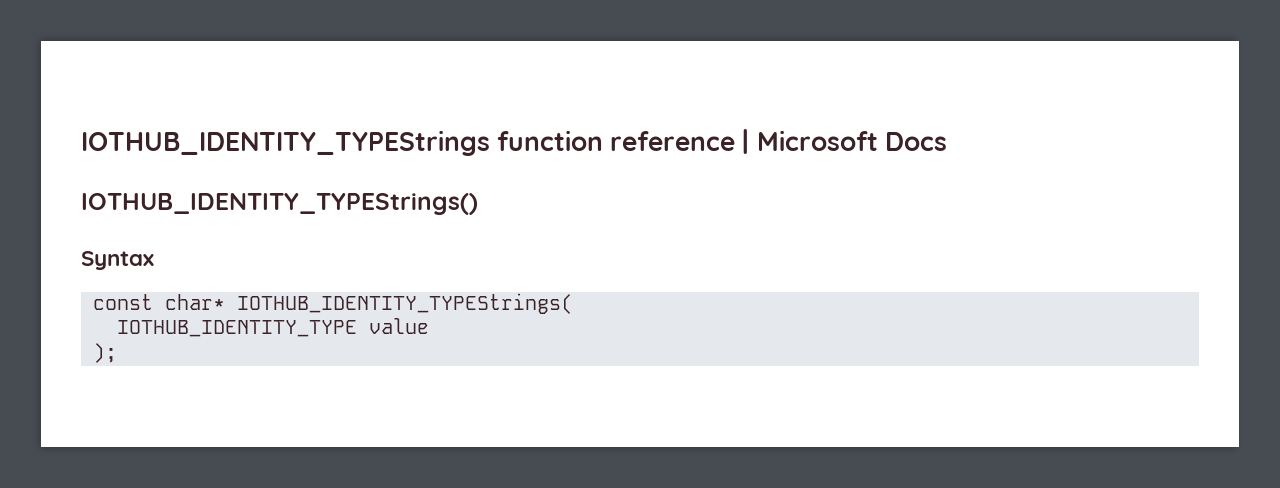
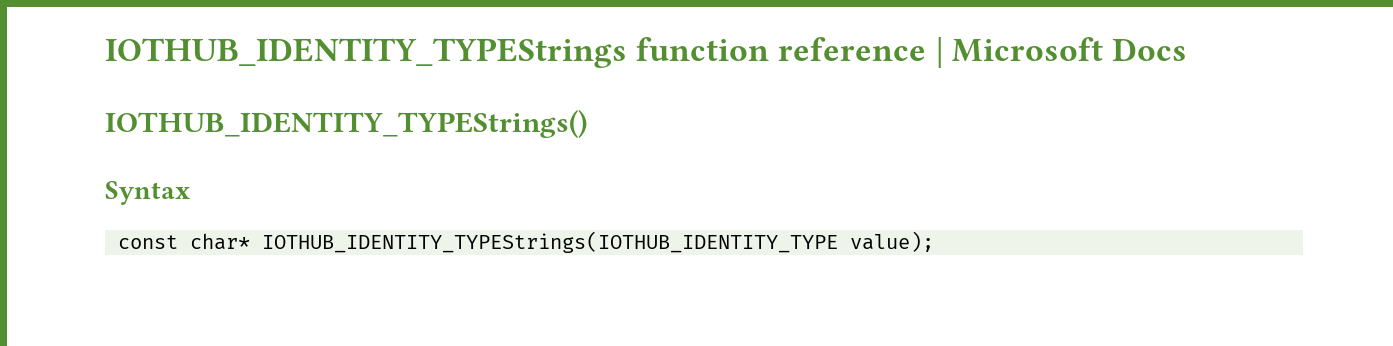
- const char* IOTHUB_IDENTITY_TYPEStrings(
- IOTHUB_IDENTITY_TYPE value
- );
+ const char* IOTHUB_IDENTITY_TYPEStrings(IOTHUB_IDENTITY_TYPE value);

